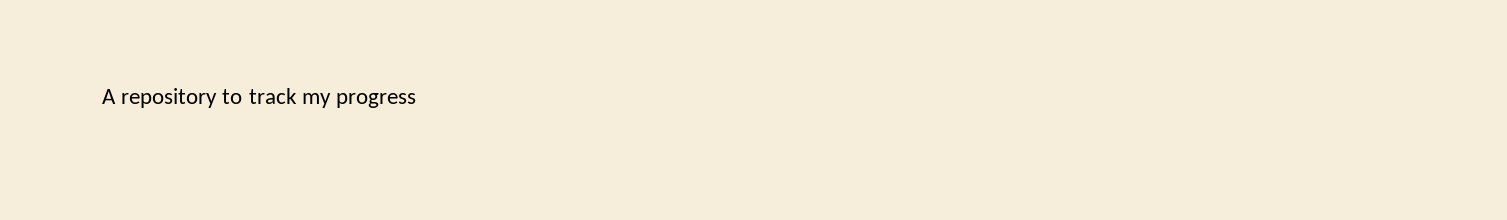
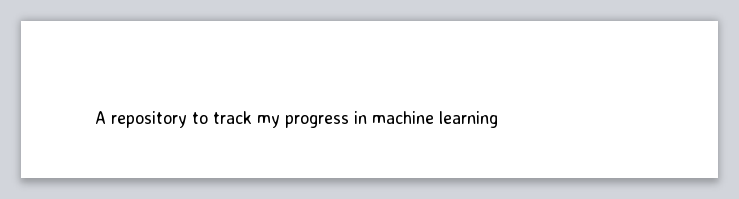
- A repository to track my progress
+ A repository to track my progress in machine learning

